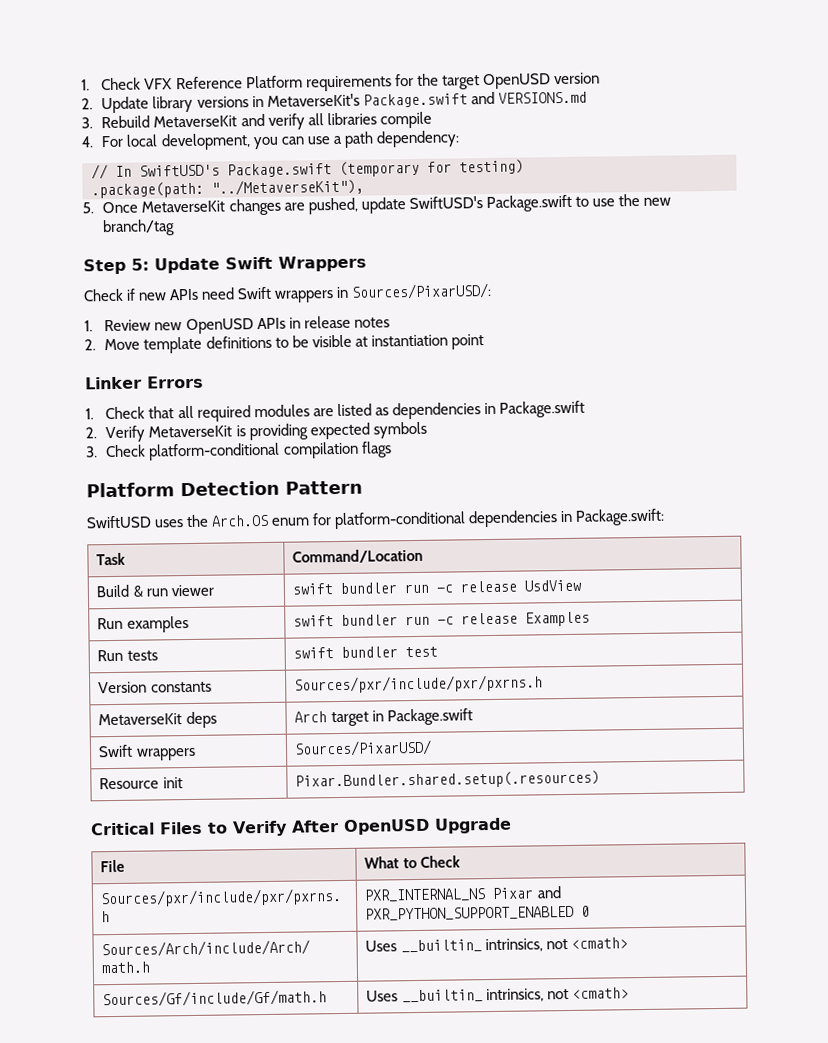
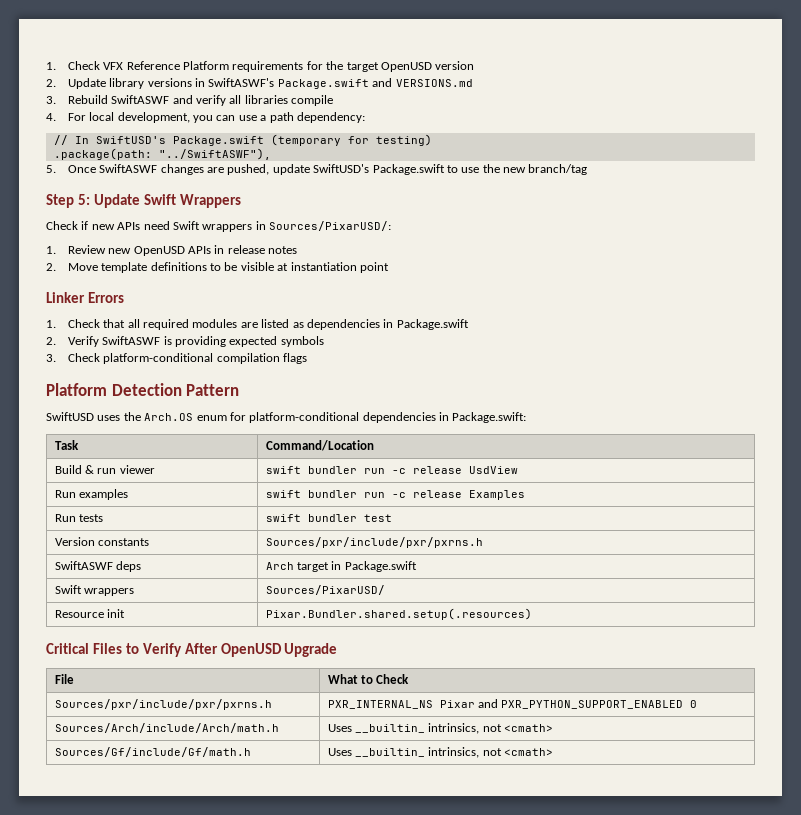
- 2. Update library versions in MetaverseKit's Package.swift and VERSIONS.md
+ 2. Update library versions in SwiftASWF's Package.swift and VERSIONS.md
- 3. Rebuild MetaverseKit and verify all libraries compile
+ 3. Rebuild SwiftASWF and verify all libraries compile
- .package(path: "../MetaverseKit"),
+ .package(path: "../SwiftASWF"),
- 5. Once MetaverseKit changes are pushed, update SwiftUSD's Package.swift to use the new branch/tag
+ 5. Once SwiftASWF changes are pushed, update SwiftUSD's Package.swift to use the new branch/tag
- 2. Verify MetaverseKit is providing expected symbols
+ 2. Verify SwiftASWF is providing expected symbols
- MetaverseKit deps | Arch target in Package.swift
+ SwiftASWF deps | Arch target in Package.swift

